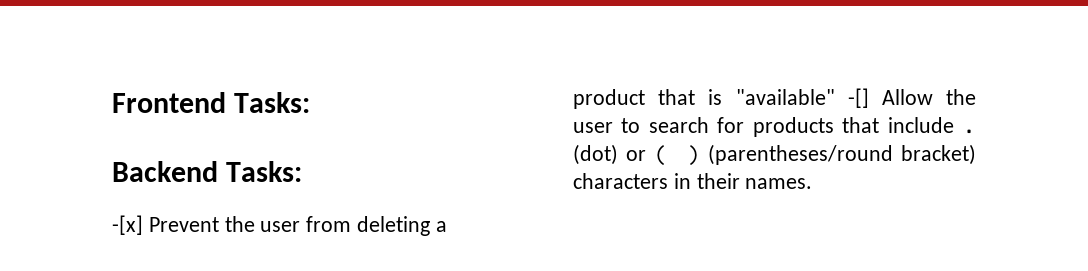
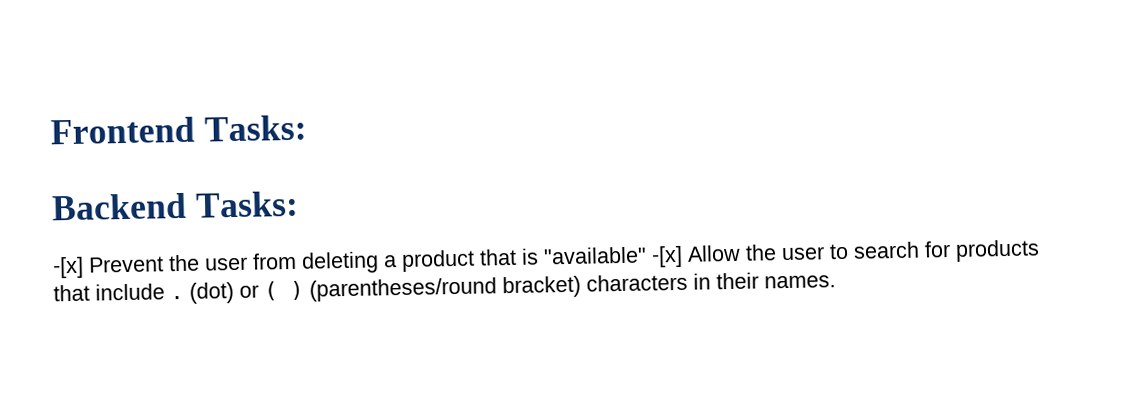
- -[x] Prevent the user from deleting a product that is "available" -[] Allow the user to search for products that include .
+ -[x] Prevent the user from deleting a product that is "available" -[x] Allow the user to search for products that include .

